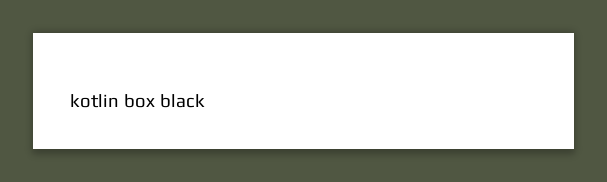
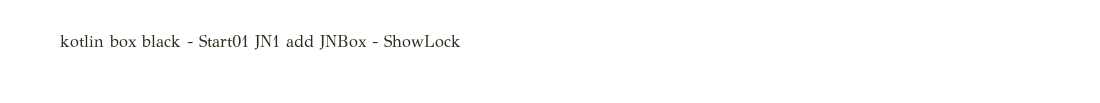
- kotlin box black
+ kotlin box black - Start01 JN1 add JNBox - ShowLock

